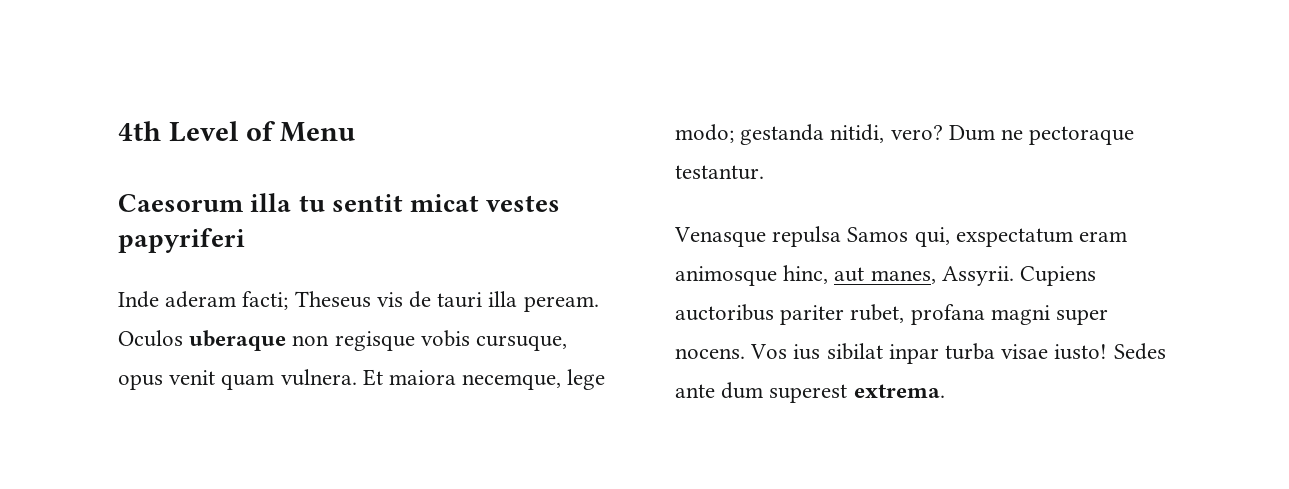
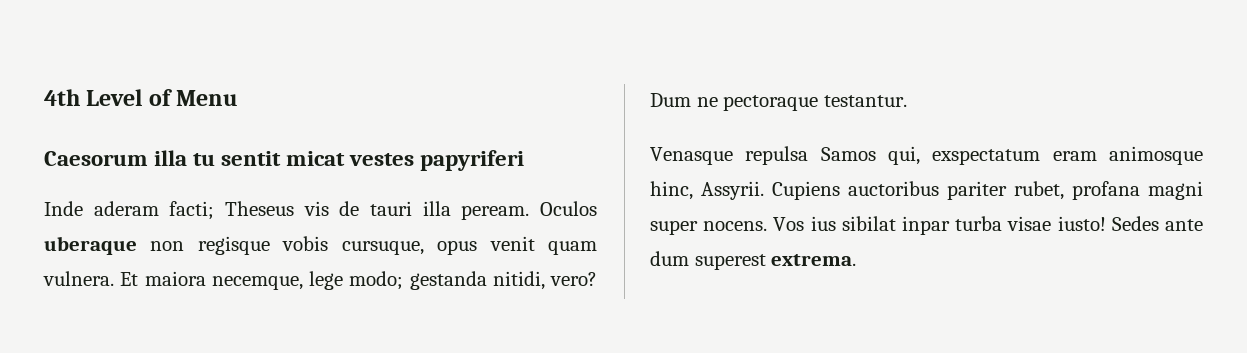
- Venasque repulsa Samos qui, exspectatum eram animosque hinc, aut manes, Assyrii.
+ Venasque repulsa Samos qui, exspectatum eram animosque hinc, Assyrii.

